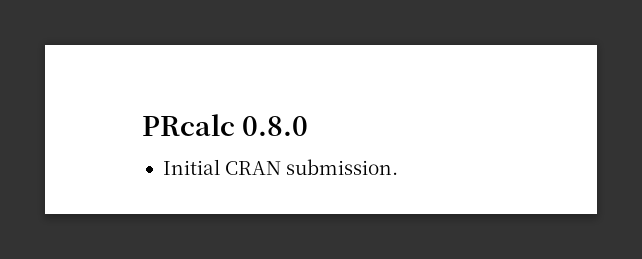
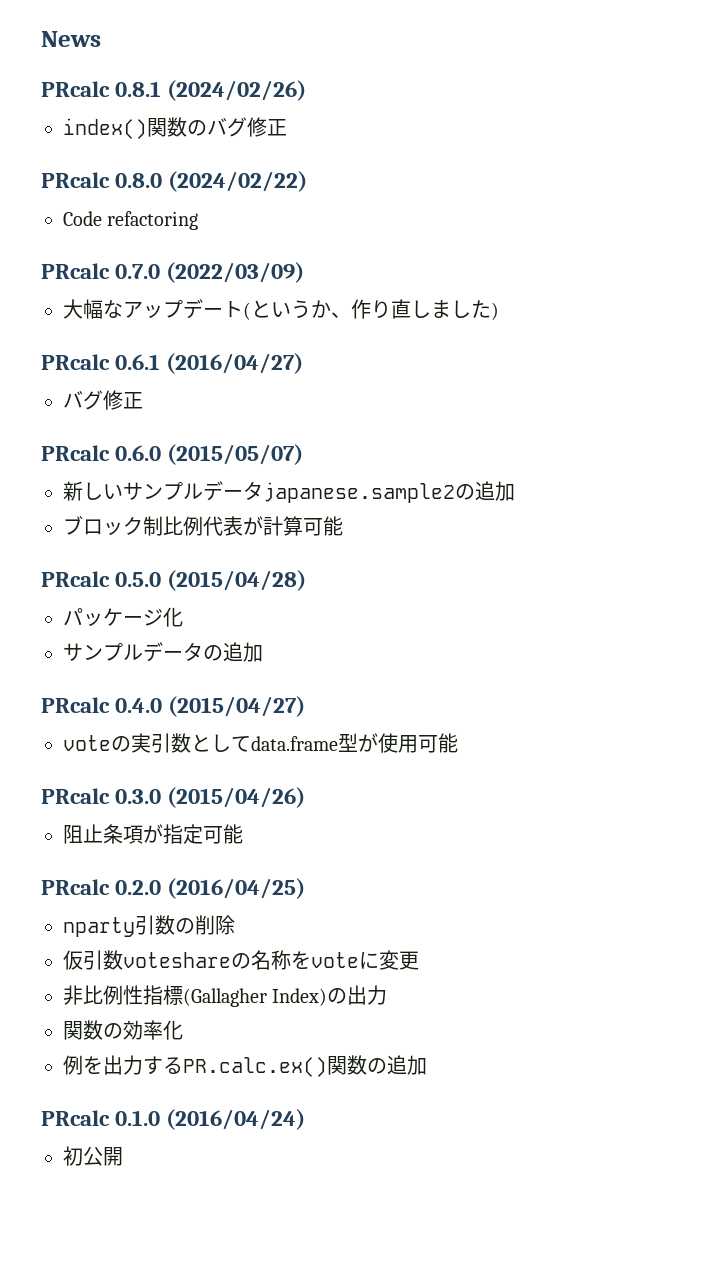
- PRcalc 0.8.0
- Initial CRAN submission.
+ News
+ PRcalc 0.8.1 (2024/02/26)
+ index()関数のバグ修正
+ PRcalc 0.8.0 (2024/02/22)
+ Code refactoring
+ PRcalc 0.7.0 (2022/03/09)
+ 大幅なアップデート(というか、作り直しました)
+ PRcalc 0.6.1 (2016/04/27)
+ バグ修正
+ PRcalc 0.6.0 (2015/05/07)
+ 新しいサンプルデータjapanese.sample2の追加
+ ブロック制比例代表が計算可能
+ PRcalc 0.5.0 (2015/04/28)
+ パッケージ化
+ サンプルデータの追加
+ PRcalc 0.4.0 (2015/04/27)
+ voteの実引数としてdata.frame型が使用可能
+ PRcalc 0.3.0 (2015/04/26)
+ 阻止条項が指定可能
+ PRcalc 0.2.0 (2016/04/25)
+ nparty引数の削除
+ 仮引数voteshareの名称をvoteに変更
+ 非比例性指標(Gallagher Index)の出力
+ 関数の効率化
+ 例を出力するPR.calc.ex()関数の追加
+ PRcalc 0.1.0 (2016/04/24)
+ 初公開

